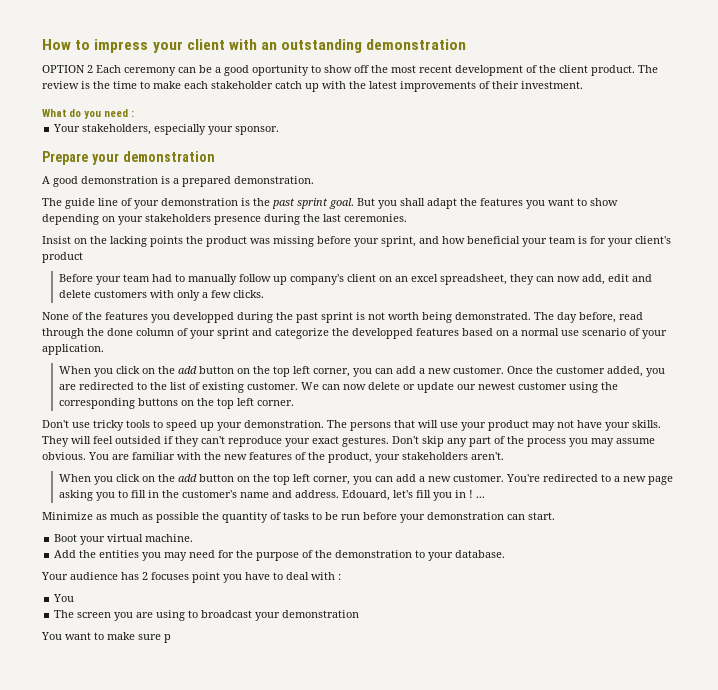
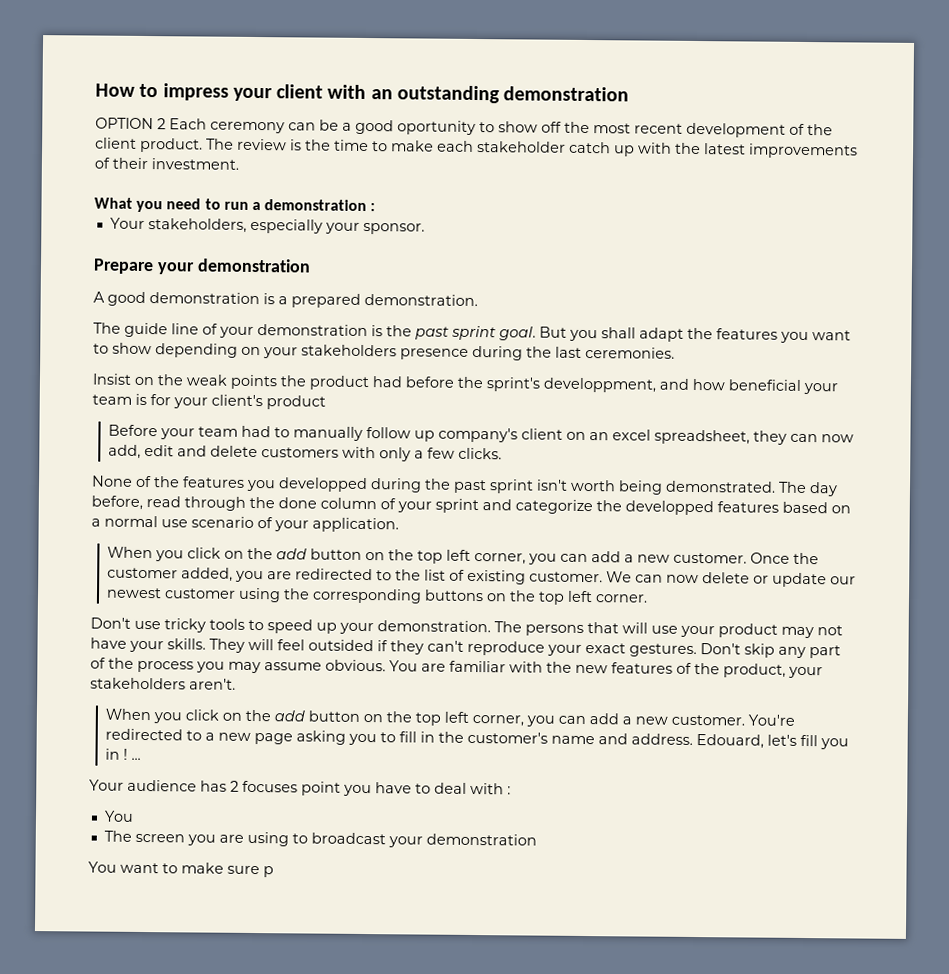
- What do you need :
+ What you need to run a demonstration :
- Insist on the lacking points the product was missing before your sprint, and how beneficial your team is for your client's product
+ Insist on the weak points the product had before the sprint's developpment, and how beneficial your team is for your client's product
- None of the features you developped during the past sprint is not worth being demonstrated.
+ None of the features you developped during the past sprint isn't worth being demonstrated.
- Minimize as much as possible the quantity of tasks to be run before your demonstration can start.
- Boot your virtual machine.
- Add the entities you may need for the purpose of the demonstration to your database.

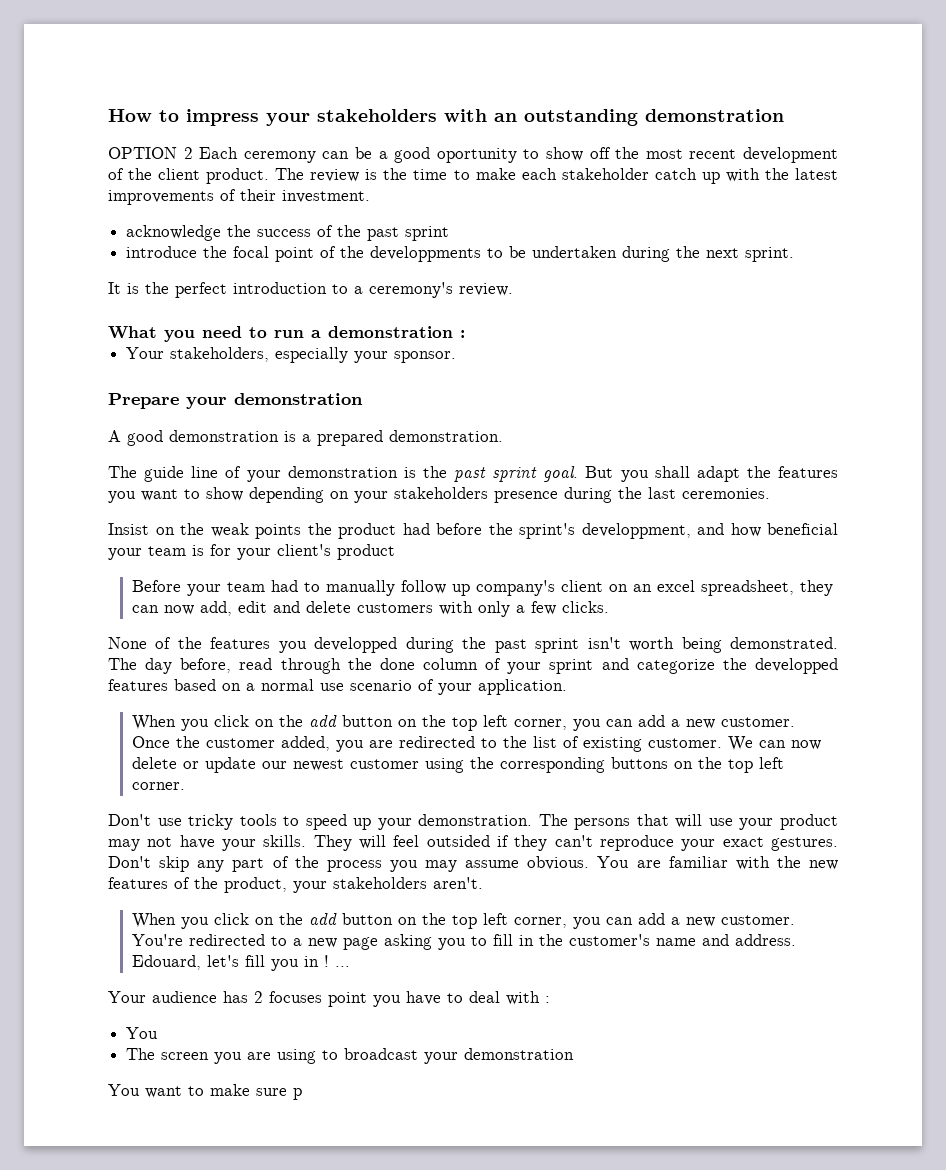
- How to impress your client with an outstanding demonstration
+ How to impress your stakeholders with an outstanding demonstration
+ acknowledge the success of the past sprint
+ introduce the focal point of the developpments to be undertaken during the next sprint.
+ It is the perfect introduction to a ceremony's review.

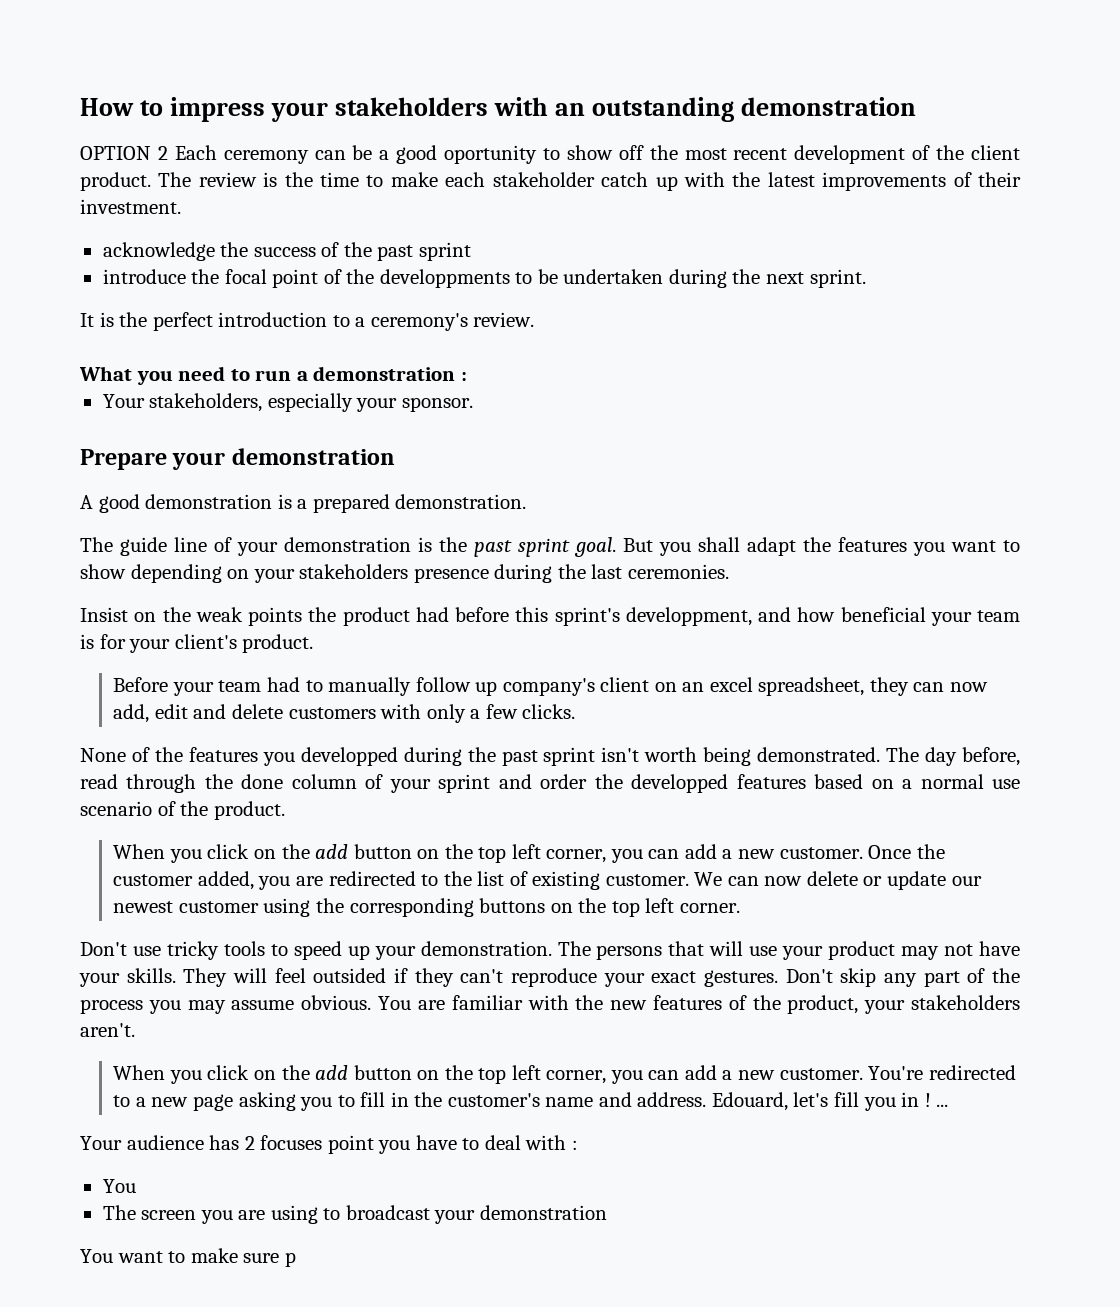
- Insist on the weak points the product had before the sprint's developpment, and how beneficial your team is for your client's product
+ Insist on the weak points the product had before this sprint's developpment, and how beneficial your team is for your client's product.
- The day before, read through the done column of your sprint and categorize the developped features based on a normal use scenario of your application.
+ The day before, read through the done column of your sprint and order the developped features based on a normal use scenario of the product.

